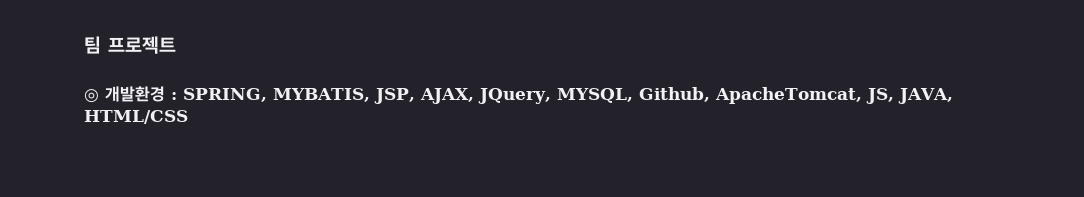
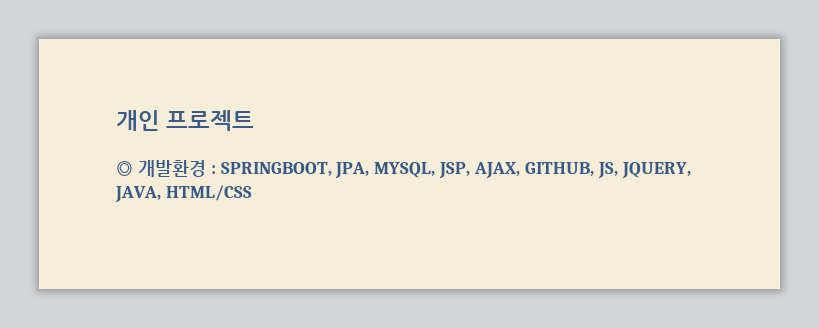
- 팀 프로젝트
+ 개인 프로젝트
- ◎ 개발환경 : SPRING, MYBATIS, JSP, AJAX, JQuery, MYSQL, Github, ApacheTomcat, JS, JAVA, HTML/CSS
+ ◎ 개발환경 : SPRINGBOOT, JPA, MYSQL, JSP, AJAX, GITHUB, JS, JQUERY, JAVA, HTML/CSS

